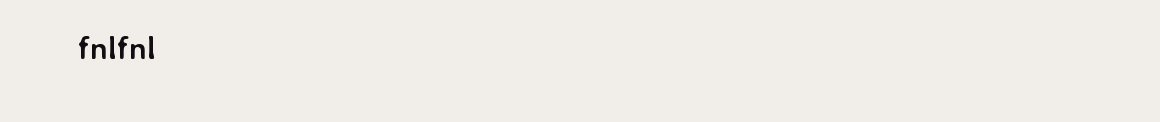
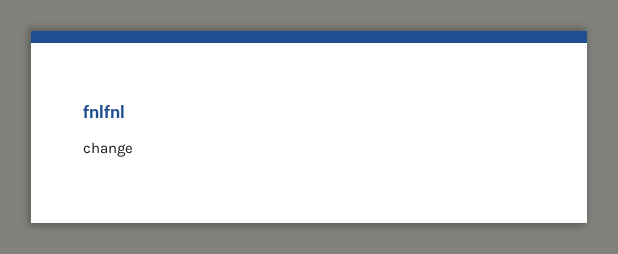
+ change

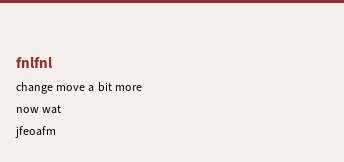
- change
+ change move a bit more
+ now wat
+ jfeoafm

